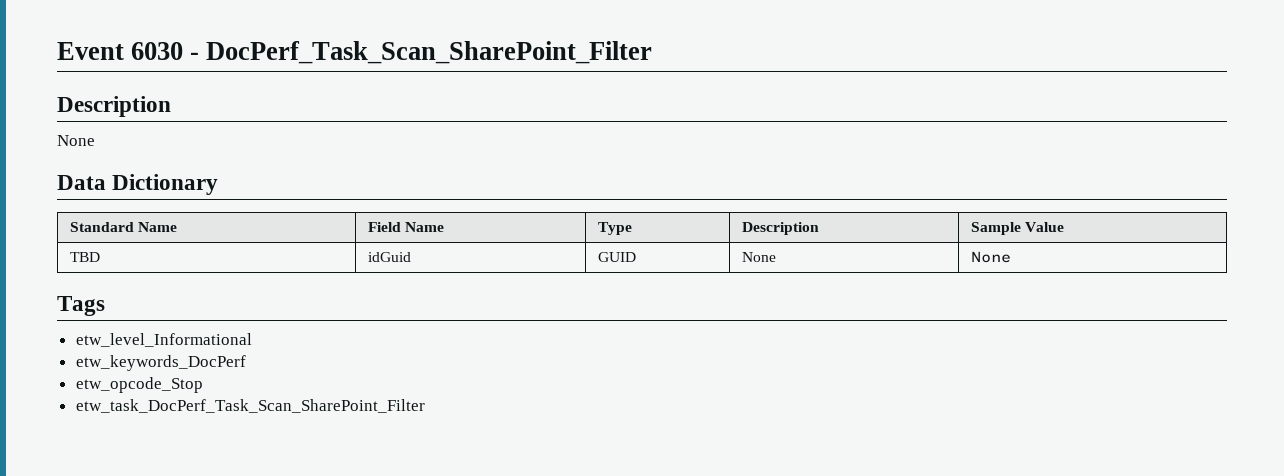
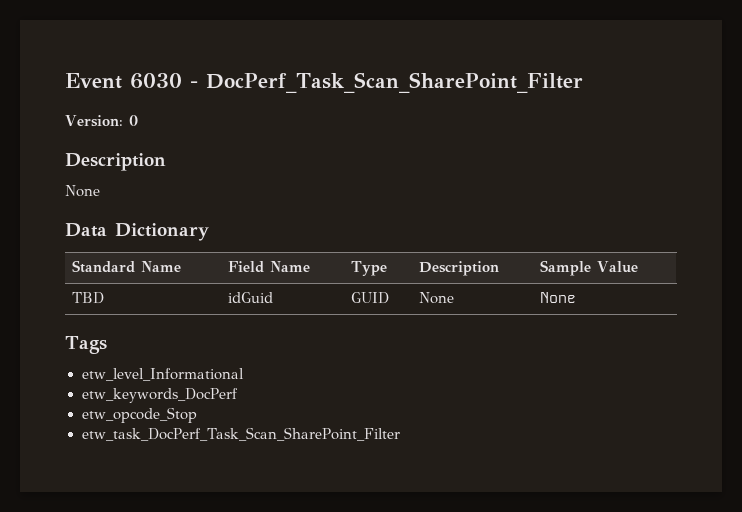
+ Version: 0

